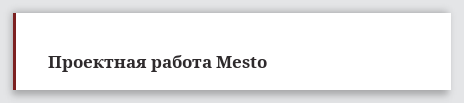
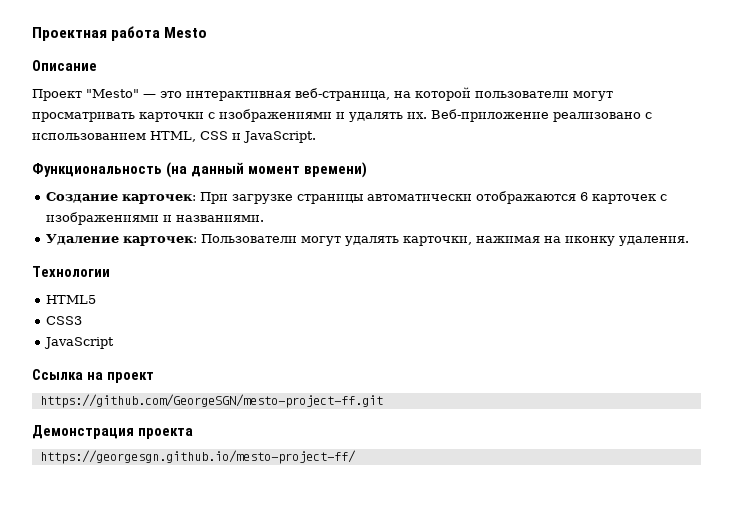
+ Описание
+ Проект "Mesto" — это интерактивная веб-страница, на которой пользователи могут просматривать карточки с изображениями и удалять их. Веб-приложение реализовано с использованием HTML, CSS и JavaScript.
+ Функциональность (на данный момент времени)
+ Создание карточек: При загрузке страницы автоматически отображаются 6 карточек с изображениями и названиями.
+ Удаление карточек: Пользователи могут удалять карточки, нажимая на иконку удаления.
+ Технологии
+ HTML5
+ CSS3
+ JavaScript
+ Ссылка на проект
+ https://github.com/GeorgeSGN/mesto-project-ff.git
+ Демонстрация проекта
+ https://georgesgn.github.io/mesto-project-ff/

